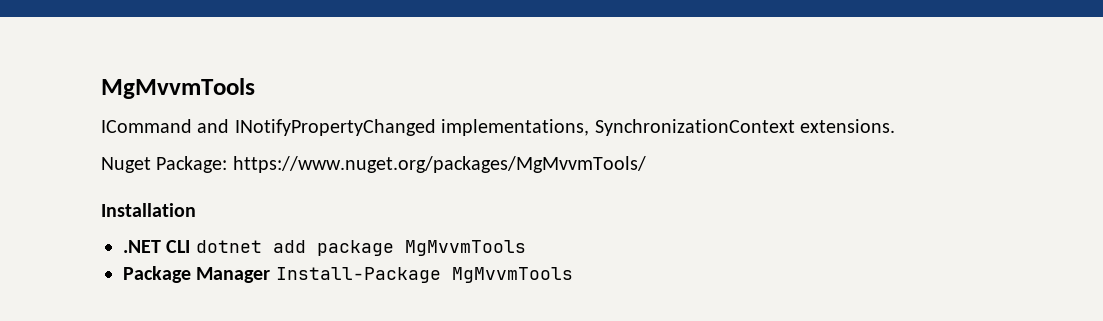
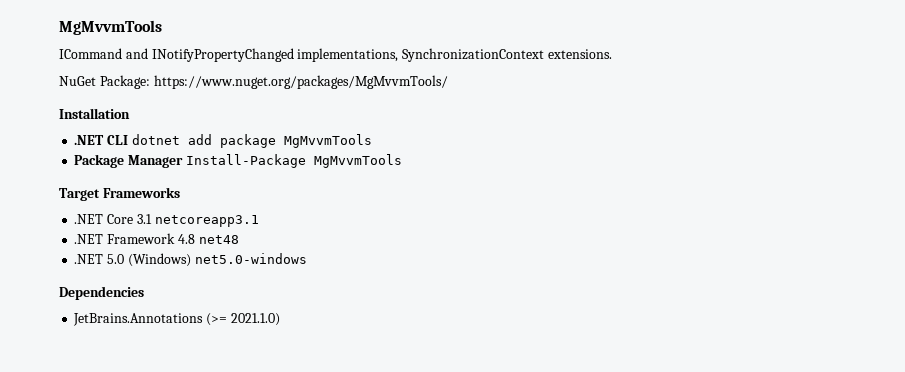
- Nuget Package: https://www.nuget.org/packages/MgMvvmTools/
+ NuGet Package: https://www.nuget.org/packages/MgMvvmTools/
+ Target Frameworks
+ .NET Core 3.1 netcoreapp3.1
+ .NET Framework 4.8 net48
+ .NET 5.0 (Windows) net5.0-windows
+ Dependencies
+ JetBrains.Annotations (>= 2021.1.0)

